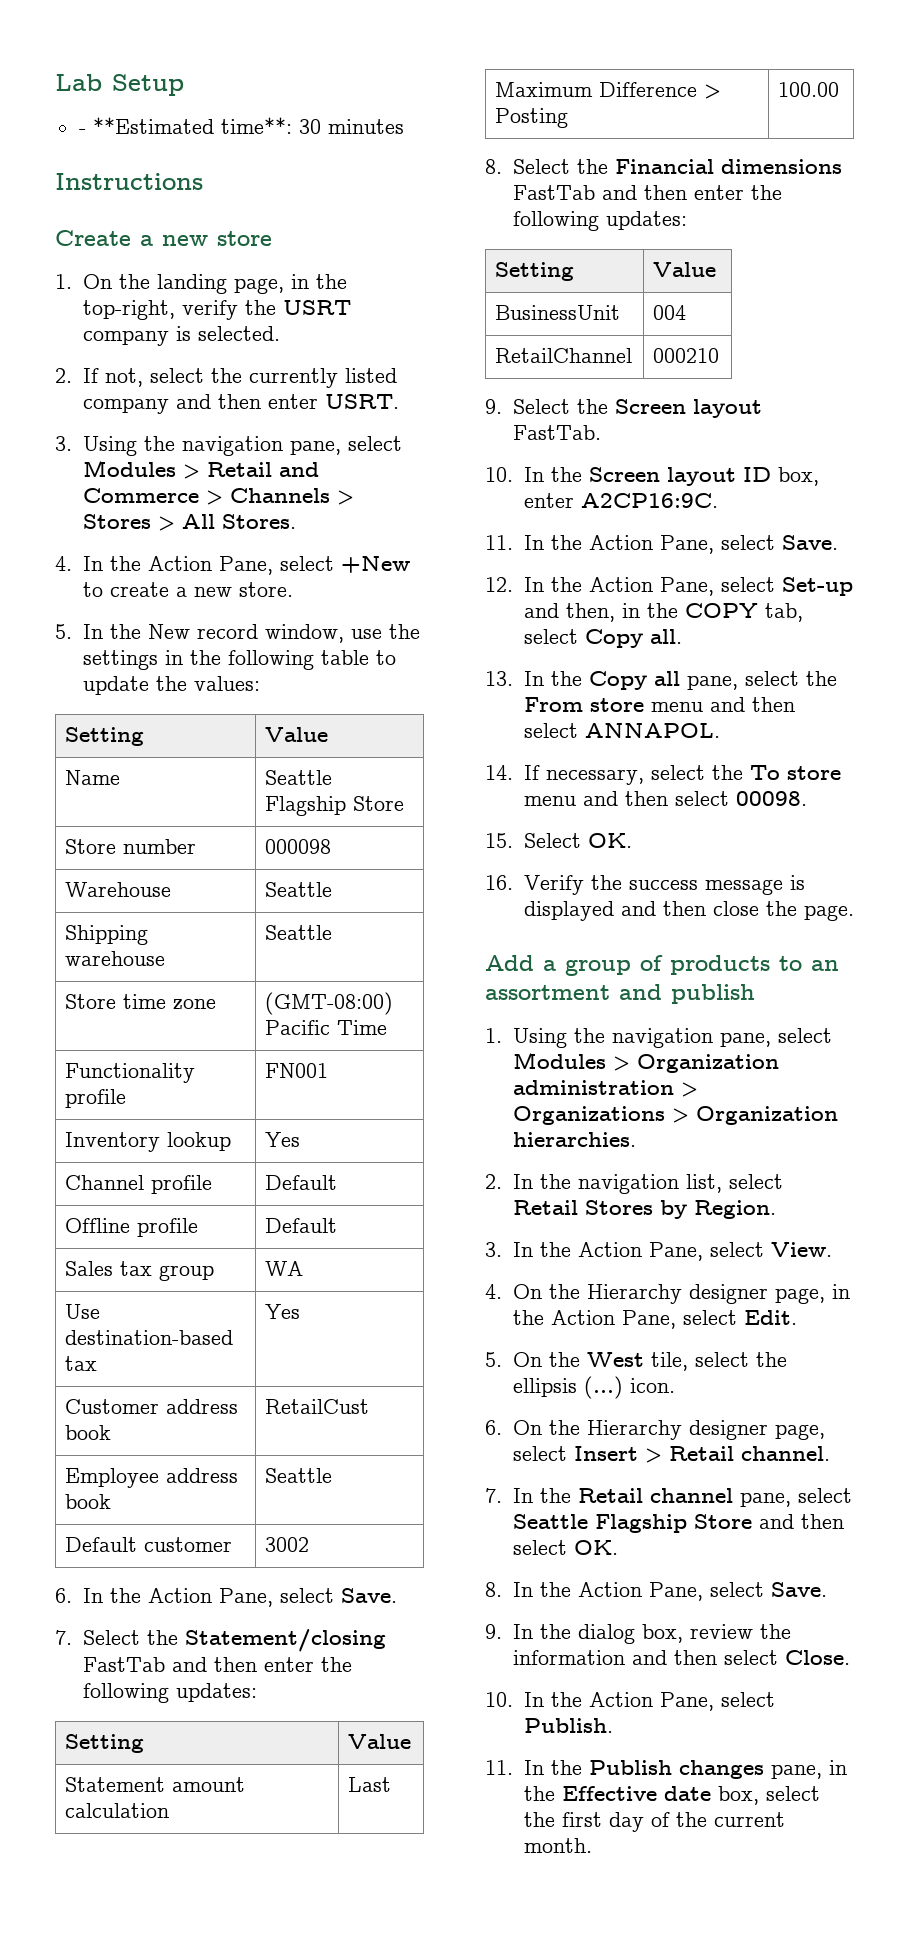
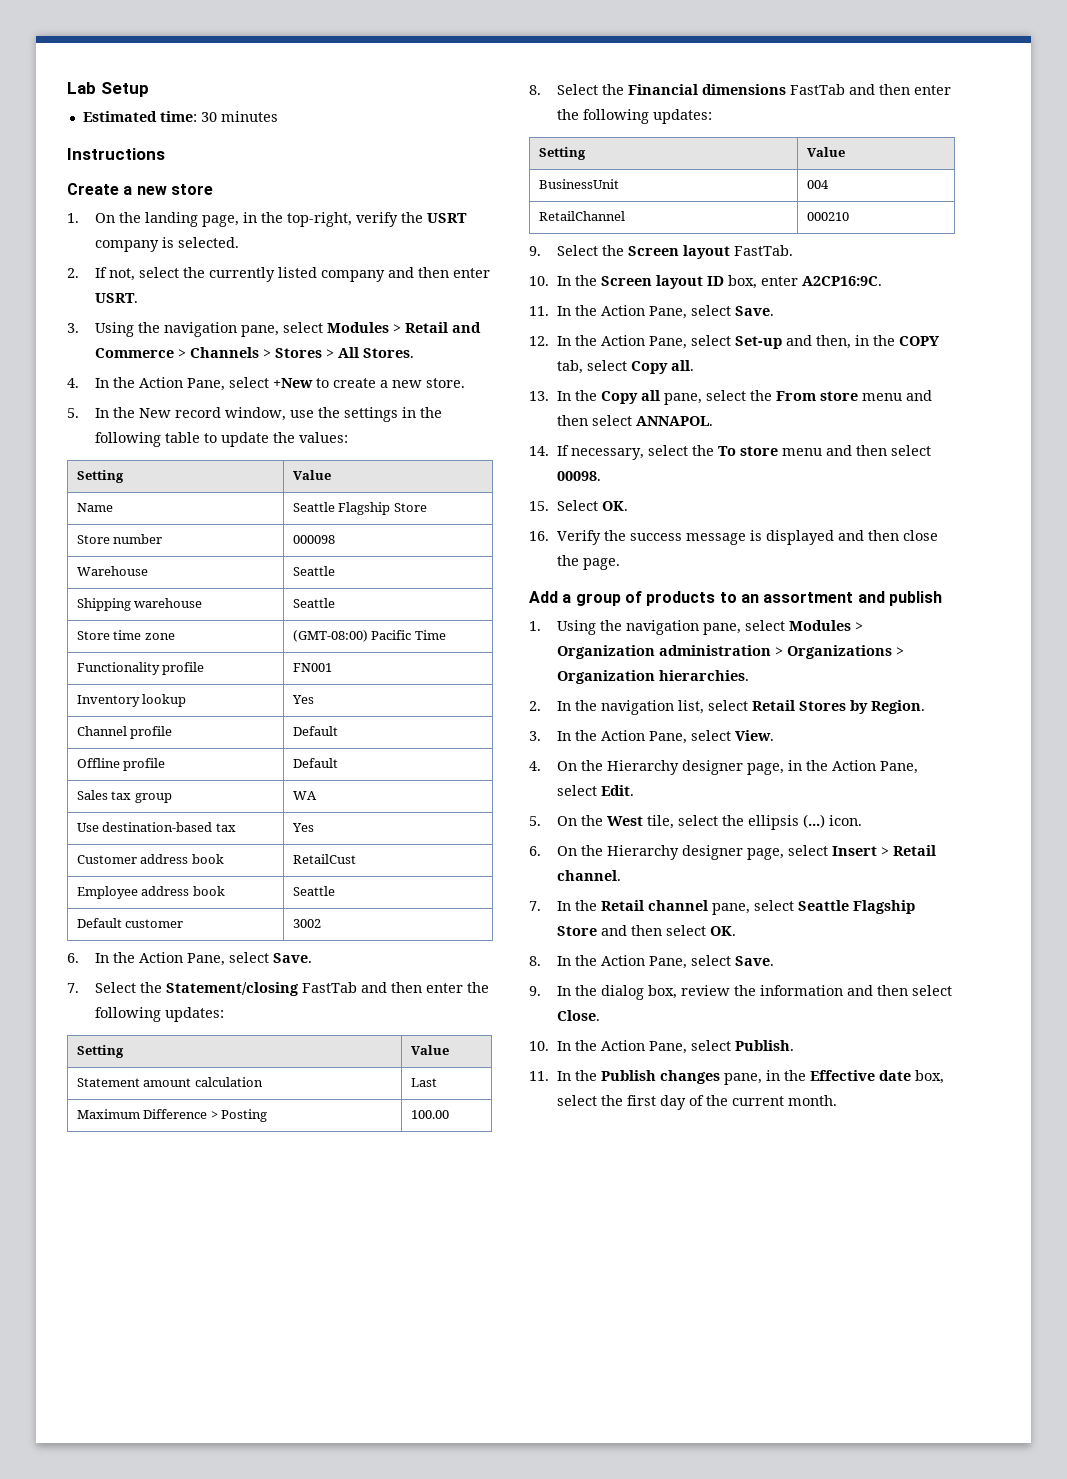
- - **Estimated time**: 30 minutes
+ Estimated time: 30 minutes

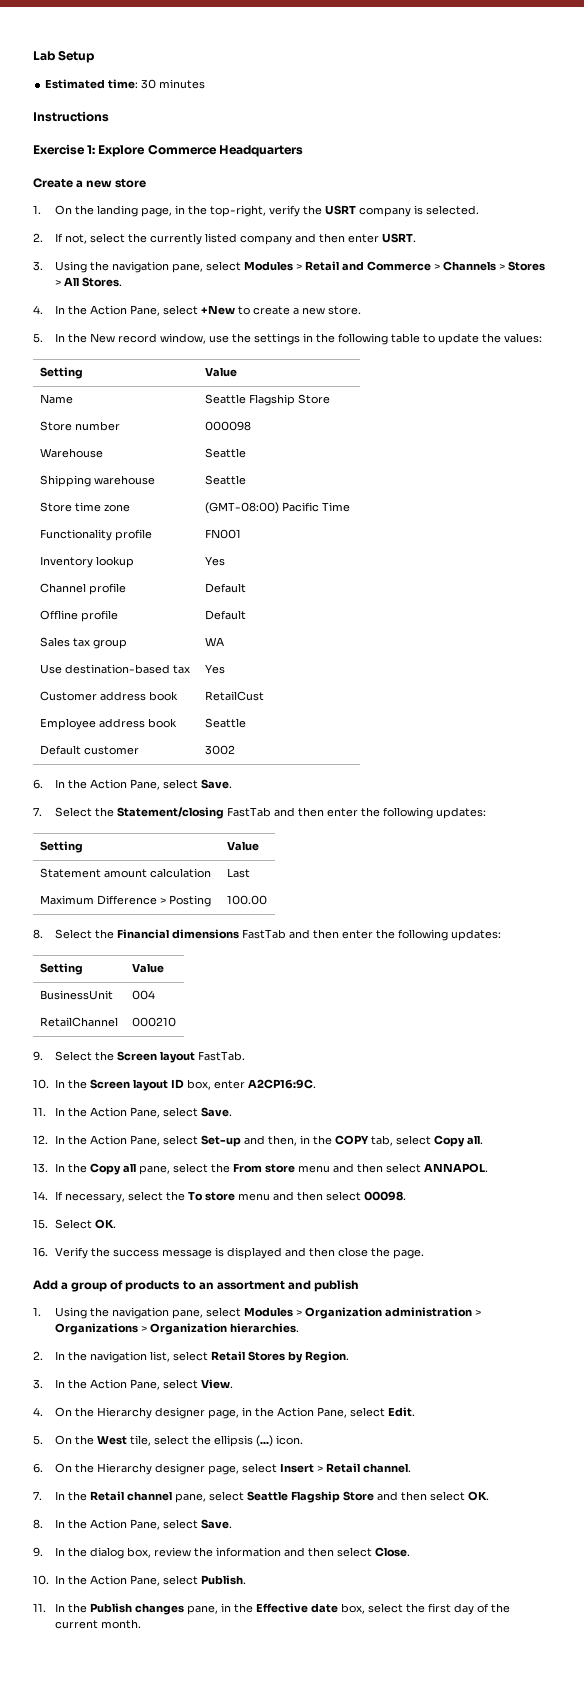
+ Exercise 1: Explore Commerce Headquarters

